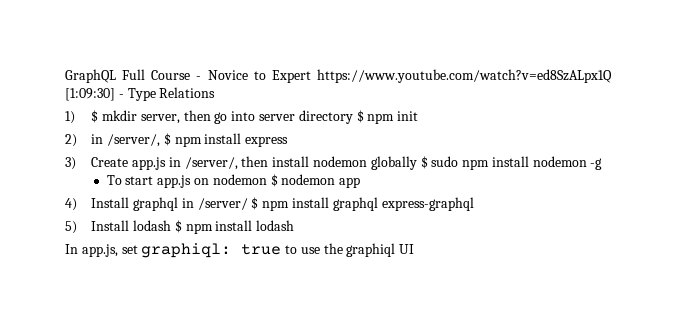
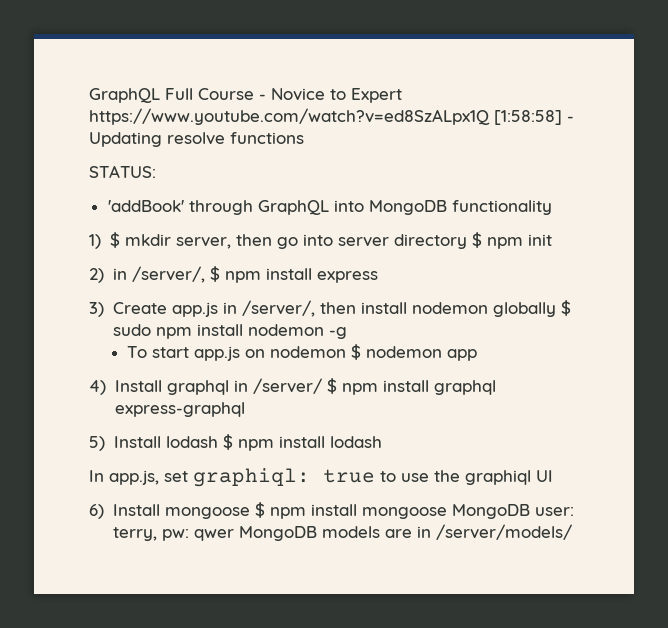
- GraphQL Full Course - Novice to Expert https://www.youtube.com/watch?v=ed8SzALpx1Q [1:09:30] - Type Relations
+ GraphQL Full Course - Novice to Expert https://www.youtube.com/watch?v=ed8SzALpx1Q [1:58:58] - Updating resolve functions
+ STATUS:
+ 'addBook' through GraphQL into MongoDB functionality
+ 6) Install mongoose $ npm install mongoose MongoDB user: terry, pw: qwer MongoDB models are in /server/models/

